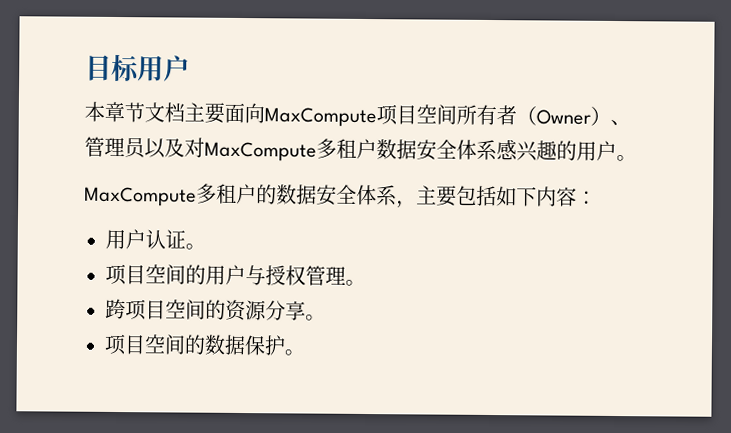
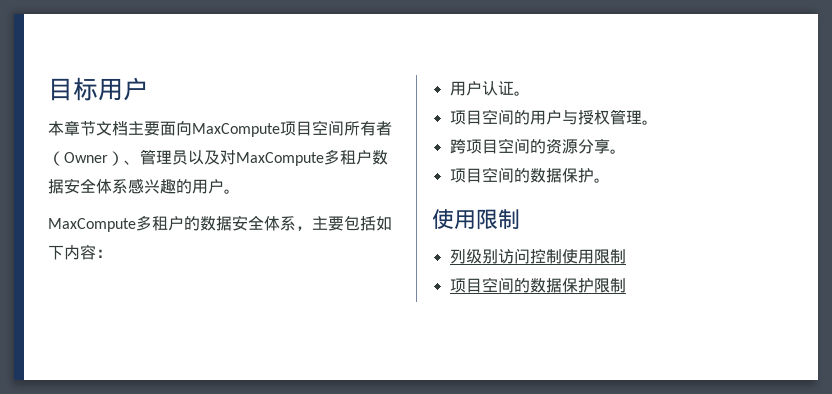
  项目空间的数据保护。
+ 使用限制
+ 列级别访问控制使用限制
+ 项目空间的数据保护限制

